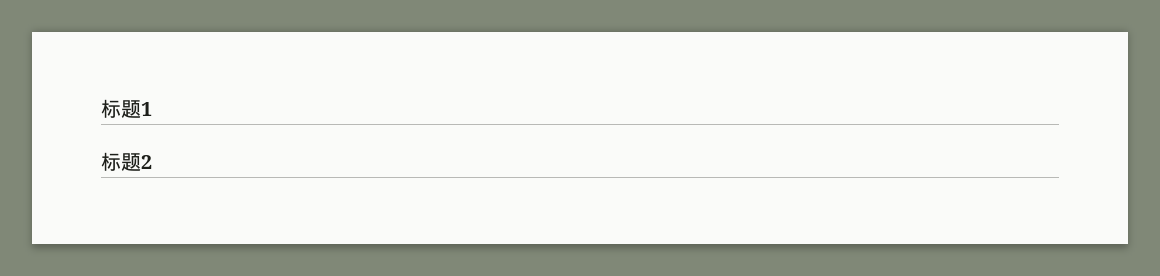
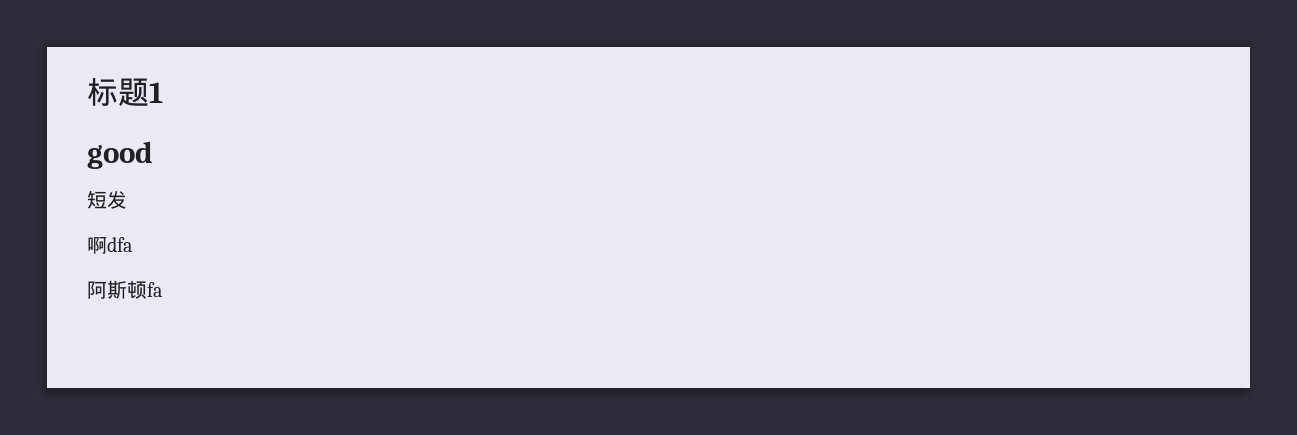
- 标题2
+ good
+ 短发
+ 啊dfa
+ 阿斯顿fa

